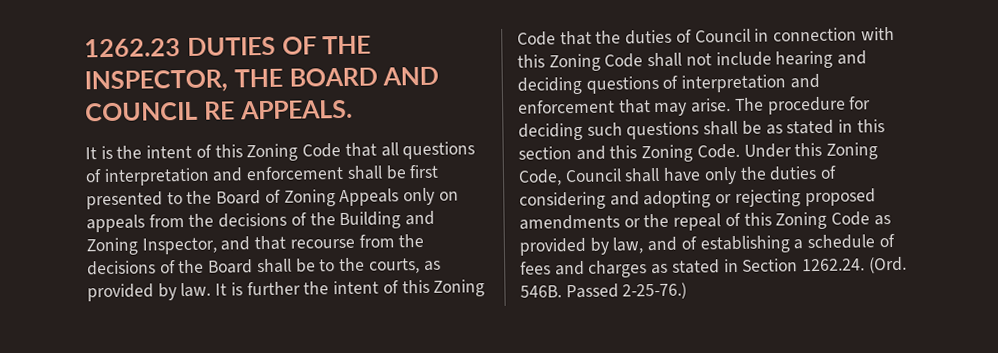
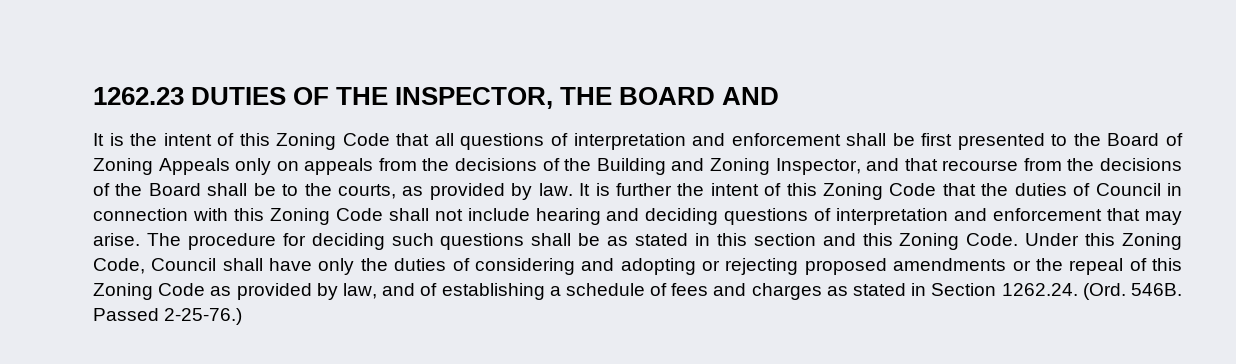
- 1262.23 DUTIES OF THE INSPECTOR, THE BOARD AND COUNCIL RE APPEALS.
+ 1262.23 DUTIES OF THE INSPECTOR, THE BOARD AND

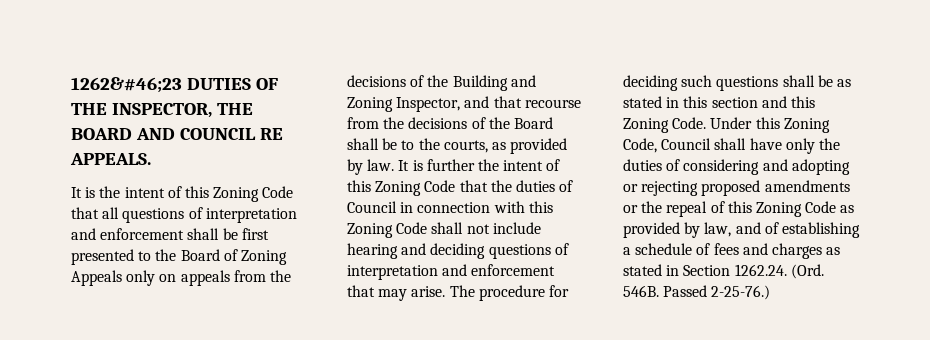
- 1262.23 DUTIES OF THE INSPECTOR, THE BOARD AND
+ 1262&#46;23 DUTIES OF THE INSPECTOR, THE BOARD AND COUNCIL RE APPEALS.

